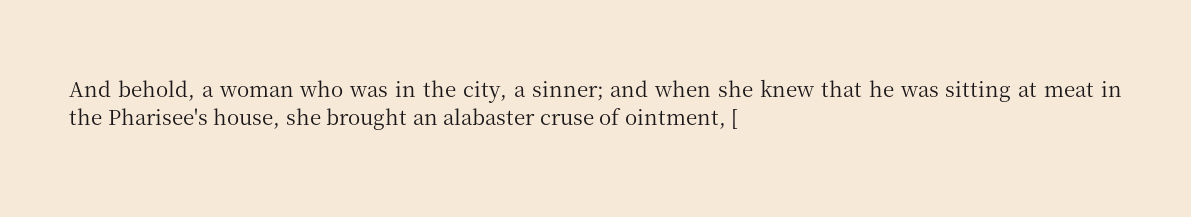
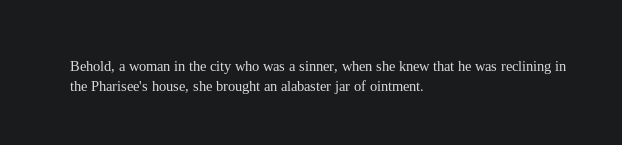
- And behold, a woman who was in the city, a sinner; and when she knew that he was sitting at meat in the Pharisee's house, she brought an alabaster cruse of ointment, [
+ Behold, a woman in the city who was a sinner, when she knew that he was reclining in the Pharisee's house, she brought an alabaster jar of ointment.

